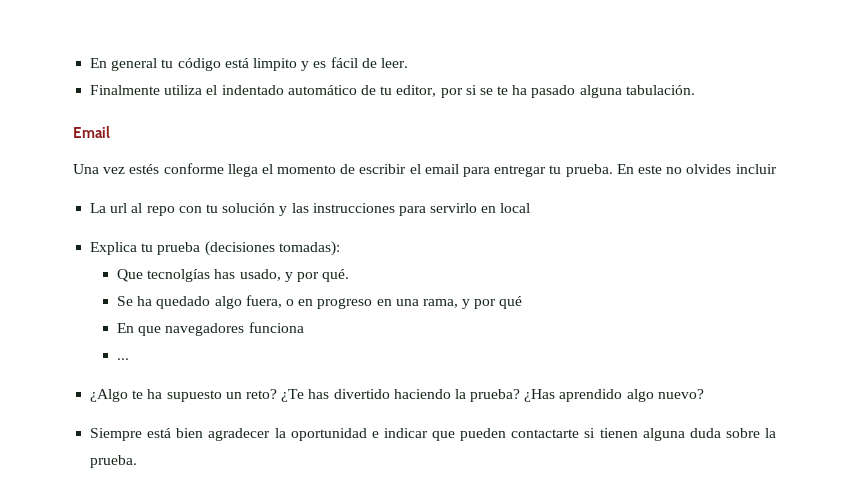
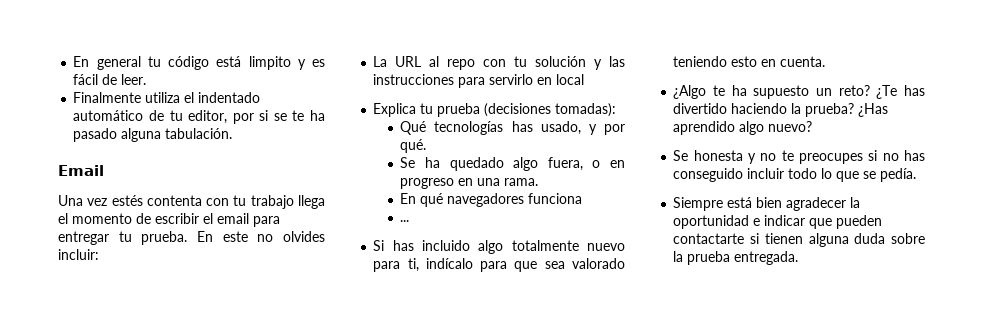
- Una vez estés conforme llega el momento de escribir el email para entregar tu prueba.
+ Una vez estés contenta con tu trabajo llega el momento de escribir el email para entregar tu prueba.
- En este no olvides incluir
+ En este no olvides incluir:
- La url al repo con tu solución y las instrucciones para servirlo en local
+ La URL al repo con tu solución y las instrucciones para servirlo en local
- Que tecnolgías has usado, y por qué.
+ Qué tecnologías has usado, y por qué.
- Se ha quedado algo fuera, o en progreso en una rama, y por qué
- En que navegadores funciona
+ Se ha quedado algo fuera, o en progreso en una rama.
+ En qué navegadores funciona
+ Si has incluido algo totalmente nuevo para ti, indícalo para que sea valorado teniendo esto en cuenta.
+ Se honesta y no te preocupes si no has conseguido incluir todo lo que se pedía.
- Siempre está bien agradecer la oportunidad e indicar que pueden contactarte si tienen alguna duda sobre la prueba.
+ Siempre está bien agradecer la oportunidad e indicar que pueden contactarte si tienen alguna duda sobre la prueba entregada.

